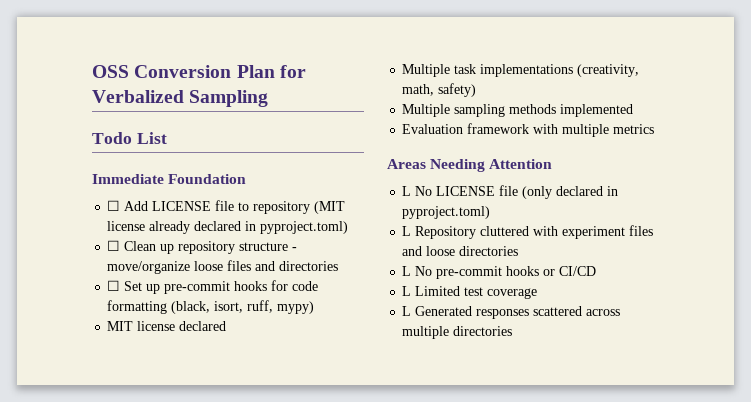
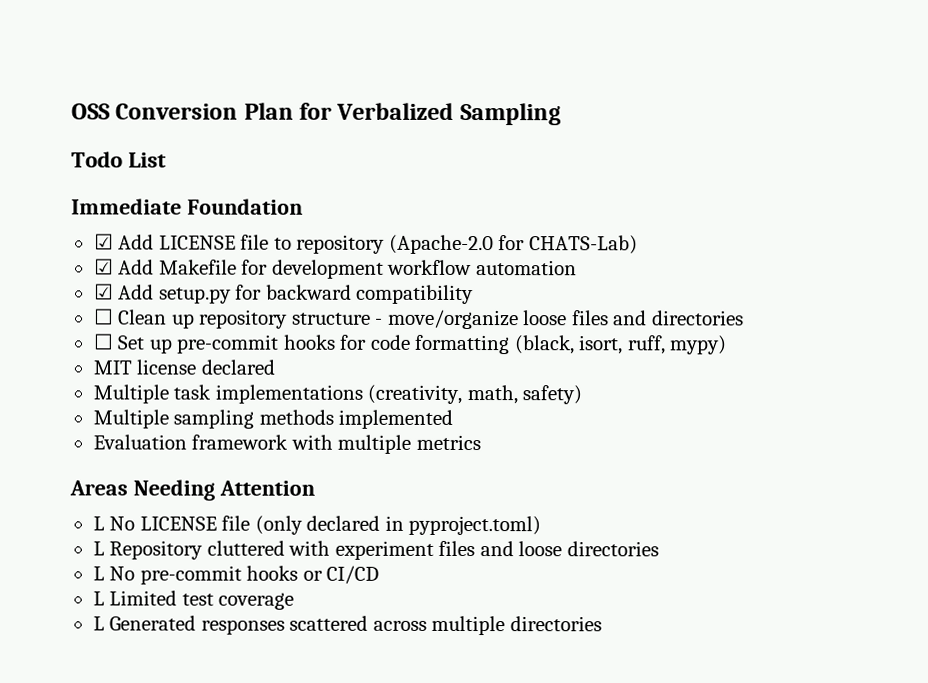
- ☐ Add LICENSE file to repository (MIT license already declared in pyproject.toml)
+ ☑ Add LICENSE file to repository (Apache-2.0 for CHATS-Lab)
+ ☑ Add Makefile for development workflow automation
+ ☑ Add setup.py for backward compatibility

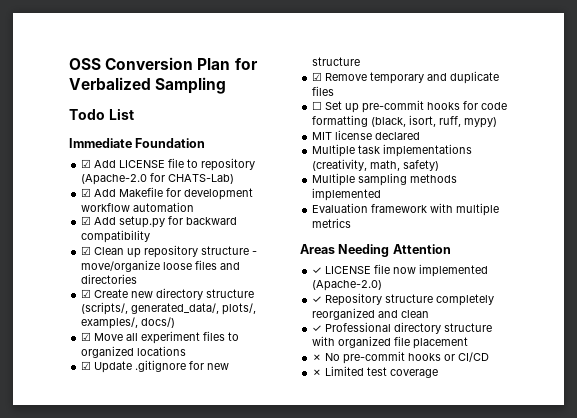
- ☐ Clean up repository structure - move/organize loose files and directories
+ ☑ Clean up repository structure - move/organize loose files and directories
+ ☑ Create new directory structure (scripts/, generated_data/, plots/, examples/, docs/)
+ ☑ Move all experiment files to organized locations
+ ☑ Update .gitignore for new structure
+ ☑ Remove temporary and duplicate files
- L No LICENSE file (only declared in pyproject.toml)
- L Repository cluttered with experiment files and loose directories
- L No pre-commit hooks or CI/CD
+ ✓ LICENSE file now implemented (Apache-2.0)
+ ✓ Repository structure completely reorganized and clean
+ ✓ Professional directory structure with organized file placement
+ ✗ No pre-commit hooks or CI/CD
- L Limited test coverage
+ ✗ Limited test coverage
- L Generated responses scattered across multiple directories

